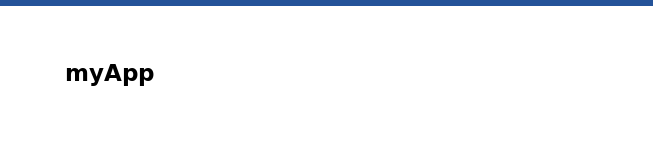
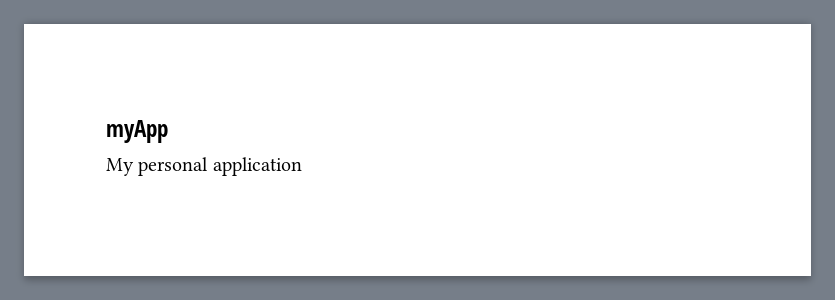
+ My personal application

